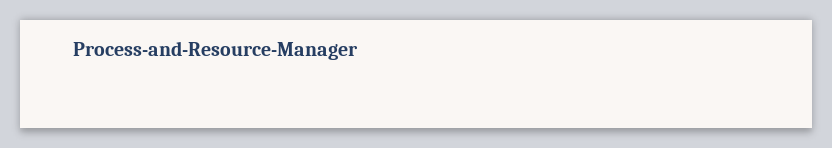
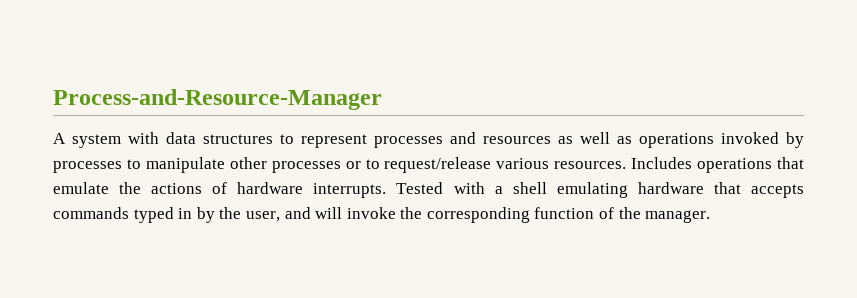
+ A system with data structures to represent processes and resources as well as operations invoked by processes to manipulate other processes or to request/release various resources. Includes operations that emulate the actions of hardware interrupts. Tested with a shell emulating hardware that accepts commands typed in by the user, and will invoke the corresponding function of the manager.

